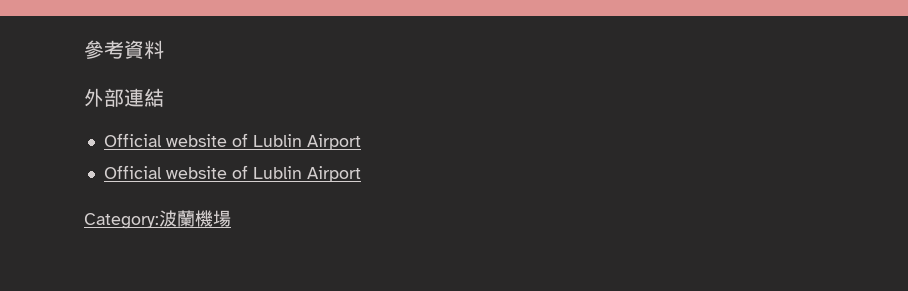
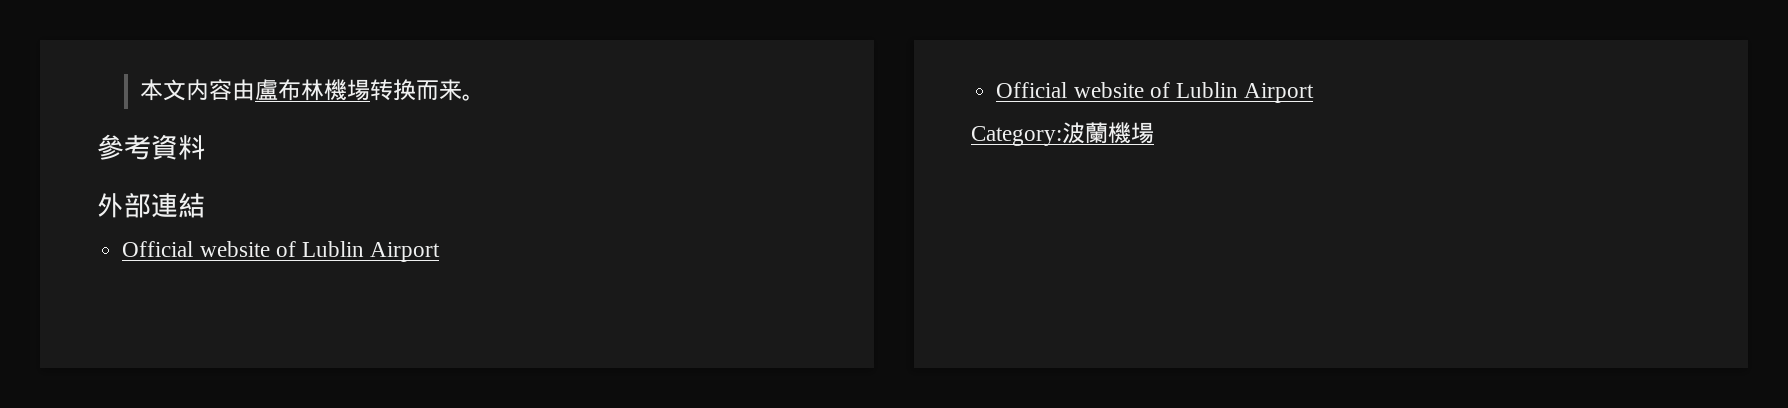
+ 本文内容由盧布林機場转换而来。

